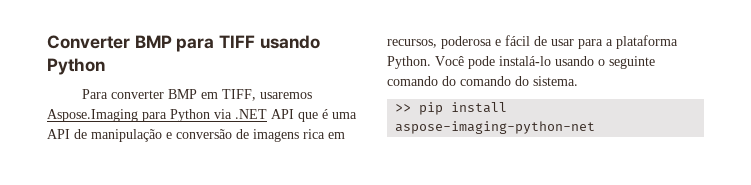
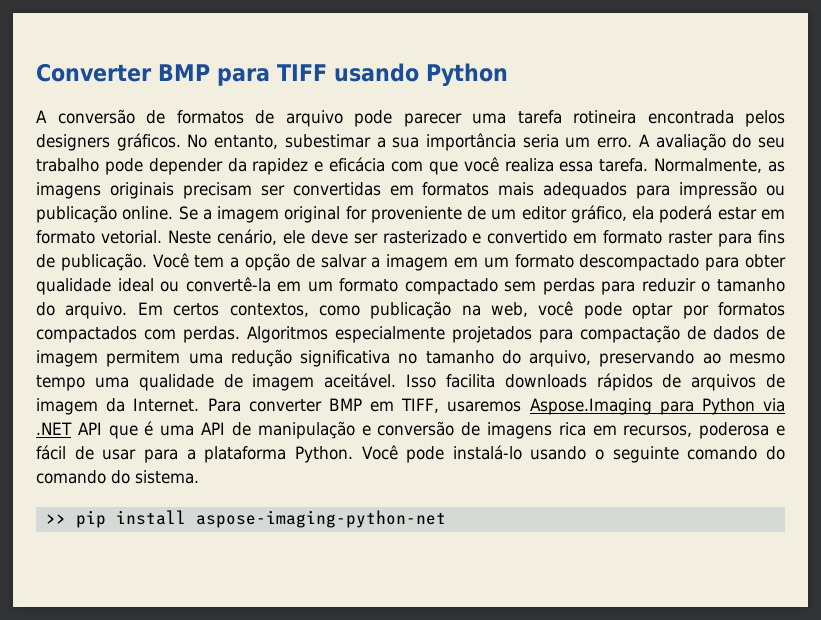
+ A conversão de formatos de arquivo pode parecer uma tarefa rotineira encontrada pelos designers gráficos. No entanto, subestimar a sua importância seria um erro. A avaliação do seu trabalho pode depender da rapidez e eficácia com que você realiza essa tarefa. Normalmente, as imagens originais precisam ser convertidas em formatos mais adequados para impressão ou publicação online. Se a imagem original for proveniente de um editor gráfico, ela poderá estar em formato vetorial. Neste cenário, ele deve ser rasterizado e convertido em formato raster para fins de publicação. Você tem a opção de salvar a imagem em um formato descompactado para obter qualidade ideal ou convertê-la em um formato compactado sem perdas para reduzir o tamanho do arquivo. Em certos contextos, como publicação na web, você pode optar por formatos compactados com perdas. Algoritmos especialmente projetados para compactação de dados de imagem permitem uma redução significativa no tamanho do arquivo, preservando ao mesmo tempo uma qualidade de imagem aceitável. Isso facilita downloads rápidos de arquivos de imagem da Internet.

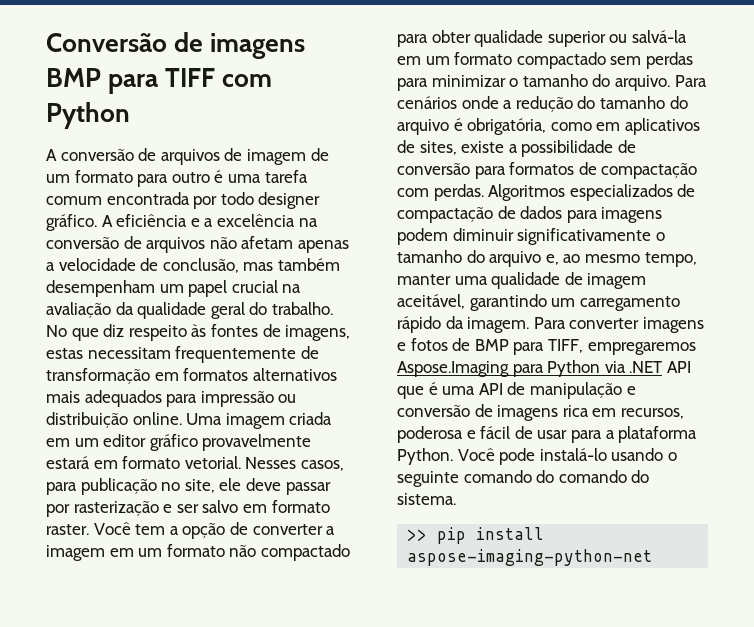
- Converter BMP para TIFF usando Python
+ Conversão de imagens BMP para TIFF com Python
- A conversão de formatos de arquivo pode parecer uma tarefa rotineira encontrada pelos designers gráficos. No entanto, subestimar a sua importância seria um erro. A avaliação do seu trabalho pode depender da rapidez e eficácia com que você realiza essa tarefa. Normalmente, as imagens originais precisam ser convertidas em formatos mais adequados para impressão ou publicação online. Se a imagem original for proveniente de um editor gráfico, ela poderá estar em formato vetorial. Neste cenário, ele deve ser rasterizado e convertido em formato raster para fins de publicação.
+ A conversão de arquivos de imagem de um formato para outro é uma tarefa comum encontrada por todo designer gráfico. A eficiência e a excelência na conversão de arquivos não afetam apenas a velocidade de conclusão, mas também desempenham um papel crucial na avaliação da qualidade geral do trabalho. No que diz respeito às fontes de imagens, estas necessitam frequentemente de transformação em formatos alternativos mais adequados para impressão ou distribuição online. Uma imagem criada em um editor gráfico provavelmente estará em formato vetorial. Nesses casos, para publicação no site, ele deve passar por rasterização e ser salvo em formato raster.
- Você tem a opção de salvar a imagem em um formato descompactado para obter qualidade ideal ou convertê-la em um formato compactado sem perdas para reduzir o tamanho do arquivo.
+ Você tem a opção de converter a imagem em um formato não compactado para obter qualidade superior ou salvá-la em um formato compactado sem perdas para minimizar o tamanho do arquivo.
- Em certos contextos, como publicação na web, você pode optar por formatos compactados com perdas. Algoritmos especialmente projetados para compactação de dados de imagem permitem uma redução significativa no tamanho do arquivo, preservando ao mesmo tempo uma qualidade de imagem aceitável. Isso facilita downloads rápidos de arquivos de imagem da Internet. Para converter BMP em TIFF, usaremos Aspose.Imaging para Python via .NET API que é uma API de manipulação e conversão de imagens rica em recursos, poderosa e fácil de usar para a plataforma Python.
+ Para cenários onde a redução do tamanho do arquivo é obrigatória, como em aplicativos de sites, existe a possibilidade de conversão para formatos de compactação com perdas. Algoritmos especializados de compactação de dados para imagens podem diminuir significativamente o tamanho do arquivo e, ao mesmo tempo, manter uma qualidade de imagem aceitável, garantindo um carregamento rápido da imagem. Para converter imagens e fotos de BMP para TIFF, empregaremos Aspose.Imaging para Python via .NET API que é uma API de manipulação e conversão de imagens rica em recursos, poderosa e fácil de usar para a plataforma Python.

